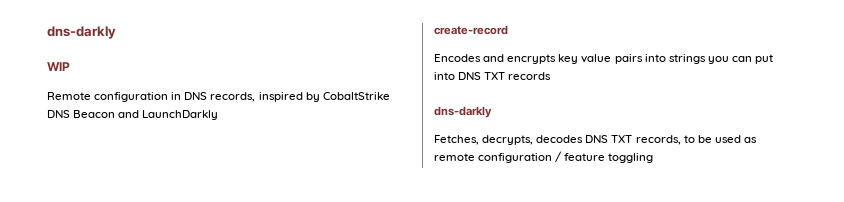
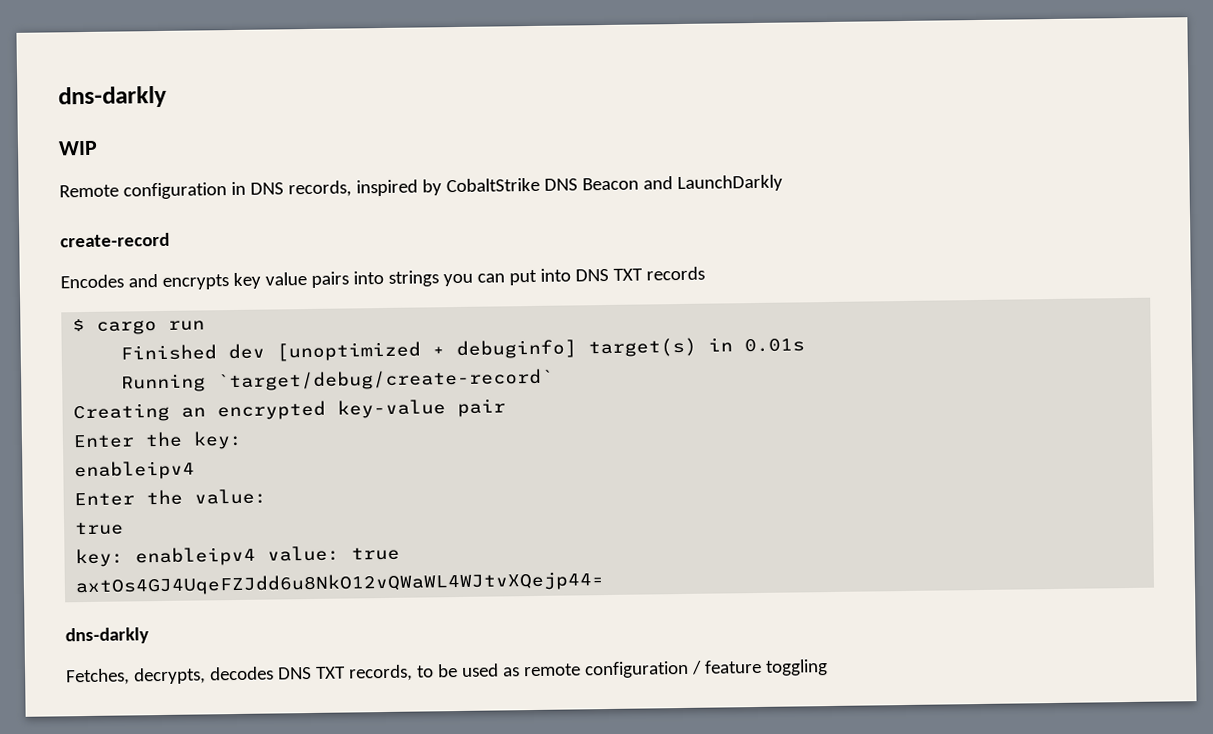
+ $ cargo run
+ Finished dev [unoptimized + debuginfo] target(s) in 0.01s
+ Running `target/debug/create-record`
+ Creating an encrypted key-value pair
+ Enter the key:
+ enableipv4
+ Enter the value:
+ true
+ key: enableipv4 value: true
+ axtOs4GJ4UqeFZJdd6u8NkO12vQWaWL4WJtvXQejp44=

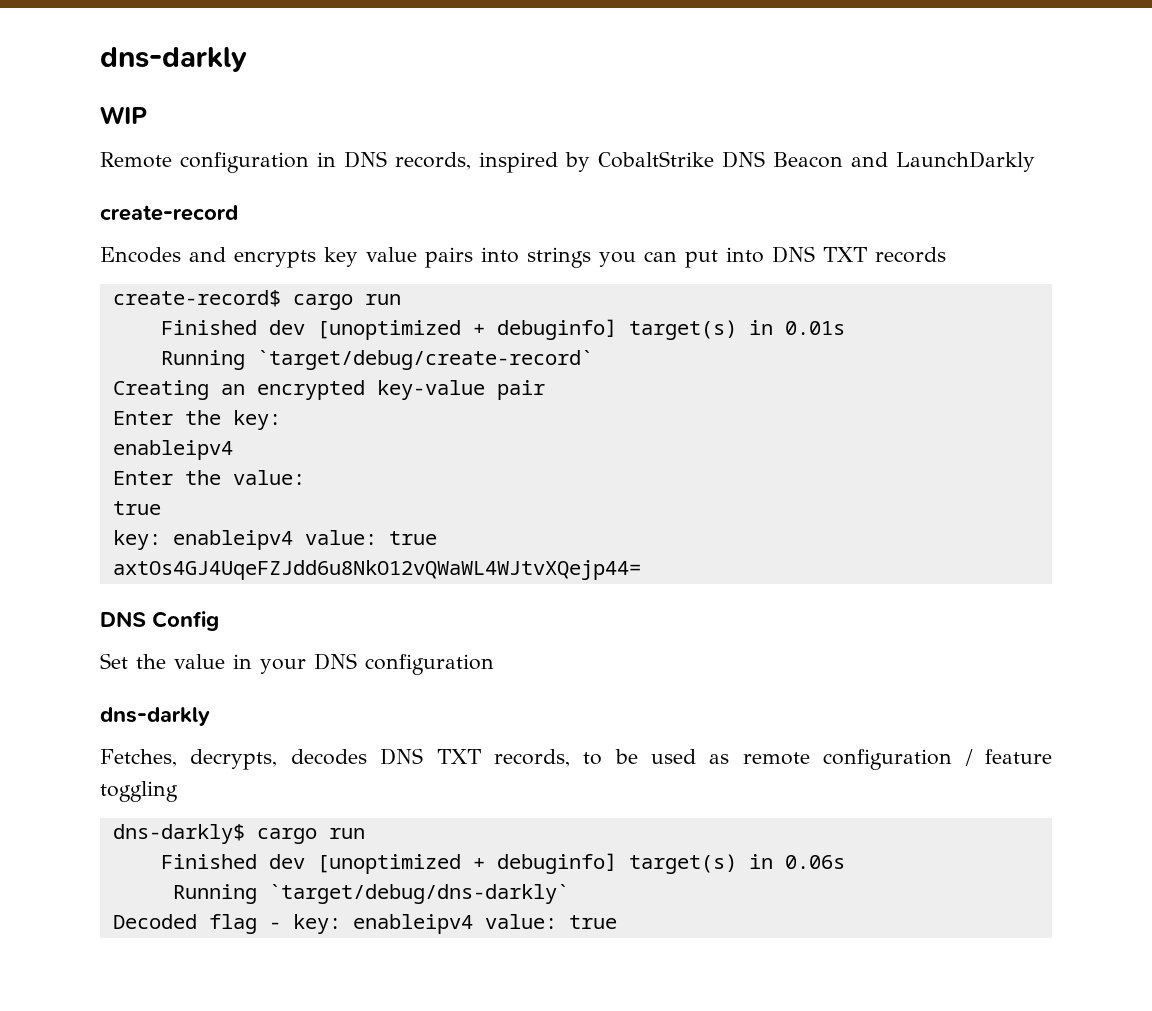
- $ cargo run
+ create-record$ cargo run
+ DNS Config
+ Set the value in your DNS configuration
+ dns-darkly$ cargo run
+ Finished dev [unoptimized + debuginfo] target(s) in 0.06s
+ Running `target/debug/dns-darkly`
+ Decoded flag - key: enableipv4 value: true

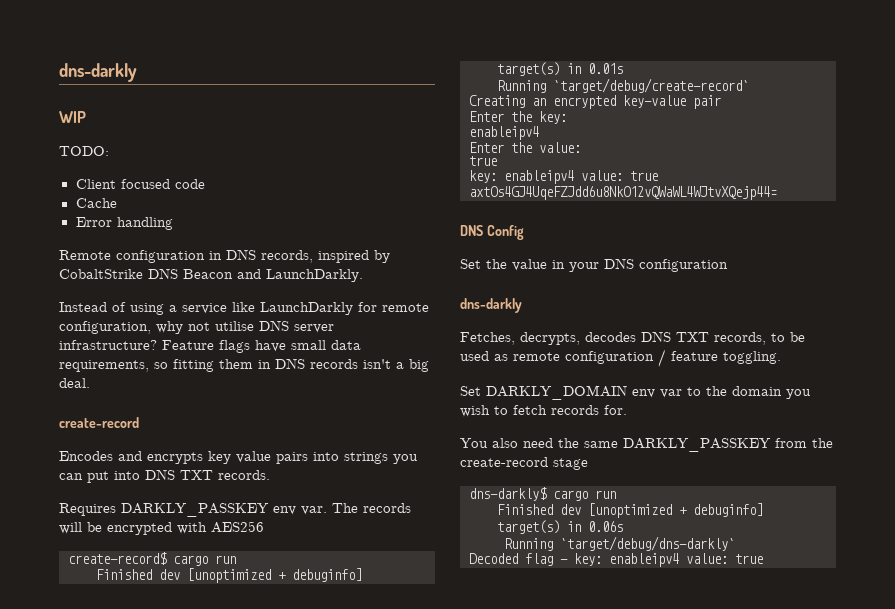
+ TODO:
+ Client focused code
+ Cache
+ Error handling
- Remote configuration in DNS records, inspired by CobaltStrike DNS Beacon and LaunchDarkly
+ Remote configuration in DNS records, inspired by CobaltStrike DNS Beacon and LaunchDarkly.
+ Instead of using a service like LaunchDarkly for remote configuration, why not utilise DNS server infrastructure? Feature flags have small data requirements, so fitting them in DNS records isn't a big deal.
- Encodes and encrypts key value pairs into strings you can put into DNS TXT records
+ Encodes and encrypts key value pairs into strings you can put into DNS TXT records.
+ Requires DARKLY_PASSKEY env var. The records will be encrypted with AES256
- Fetches, decrypts, decodes DNS TXT records, to be used as remote configuration / feature toggling
+ Fetches, decrypts, decodes DNS TXT records, to be used as remote configuration / feature toggling.
+ Set DARKLY_DOMAIN env var to the domain you wish to fetch records for.
+ You also need the same DARKLY_PASSKEY from the create-record stage

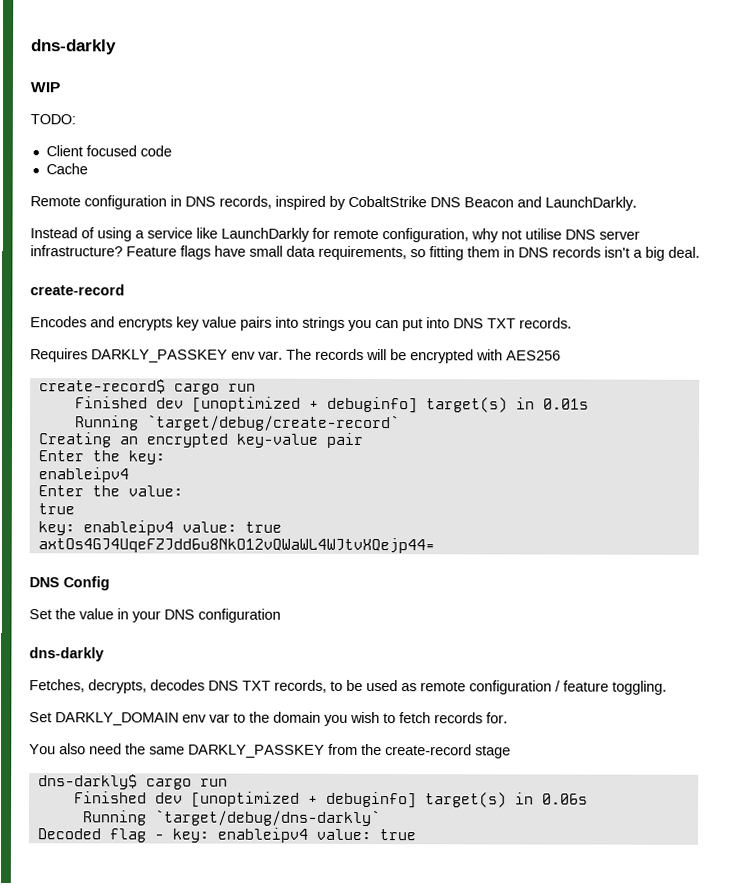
- Error handling

